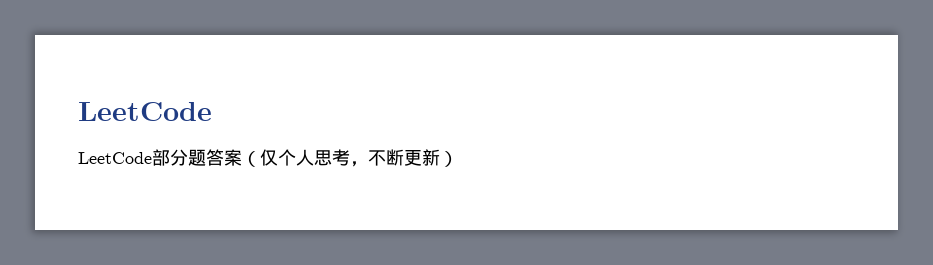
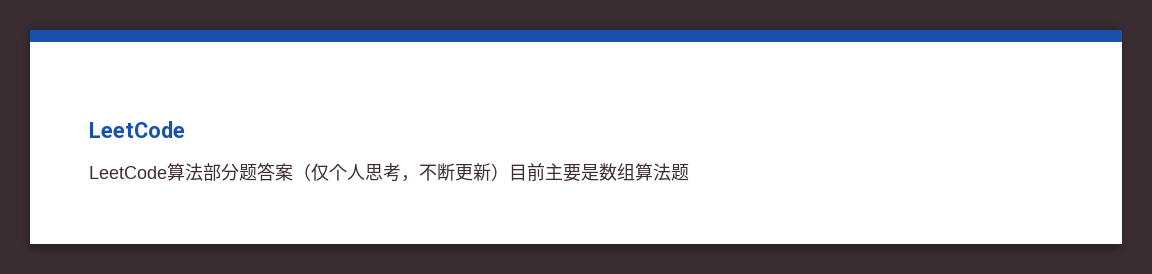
- LeetCode部分题答案（仅个人思考，不断更新）
+ LeetCode算法部分题答案（仅个人思考，不断更新）目前主要是数组算法题

